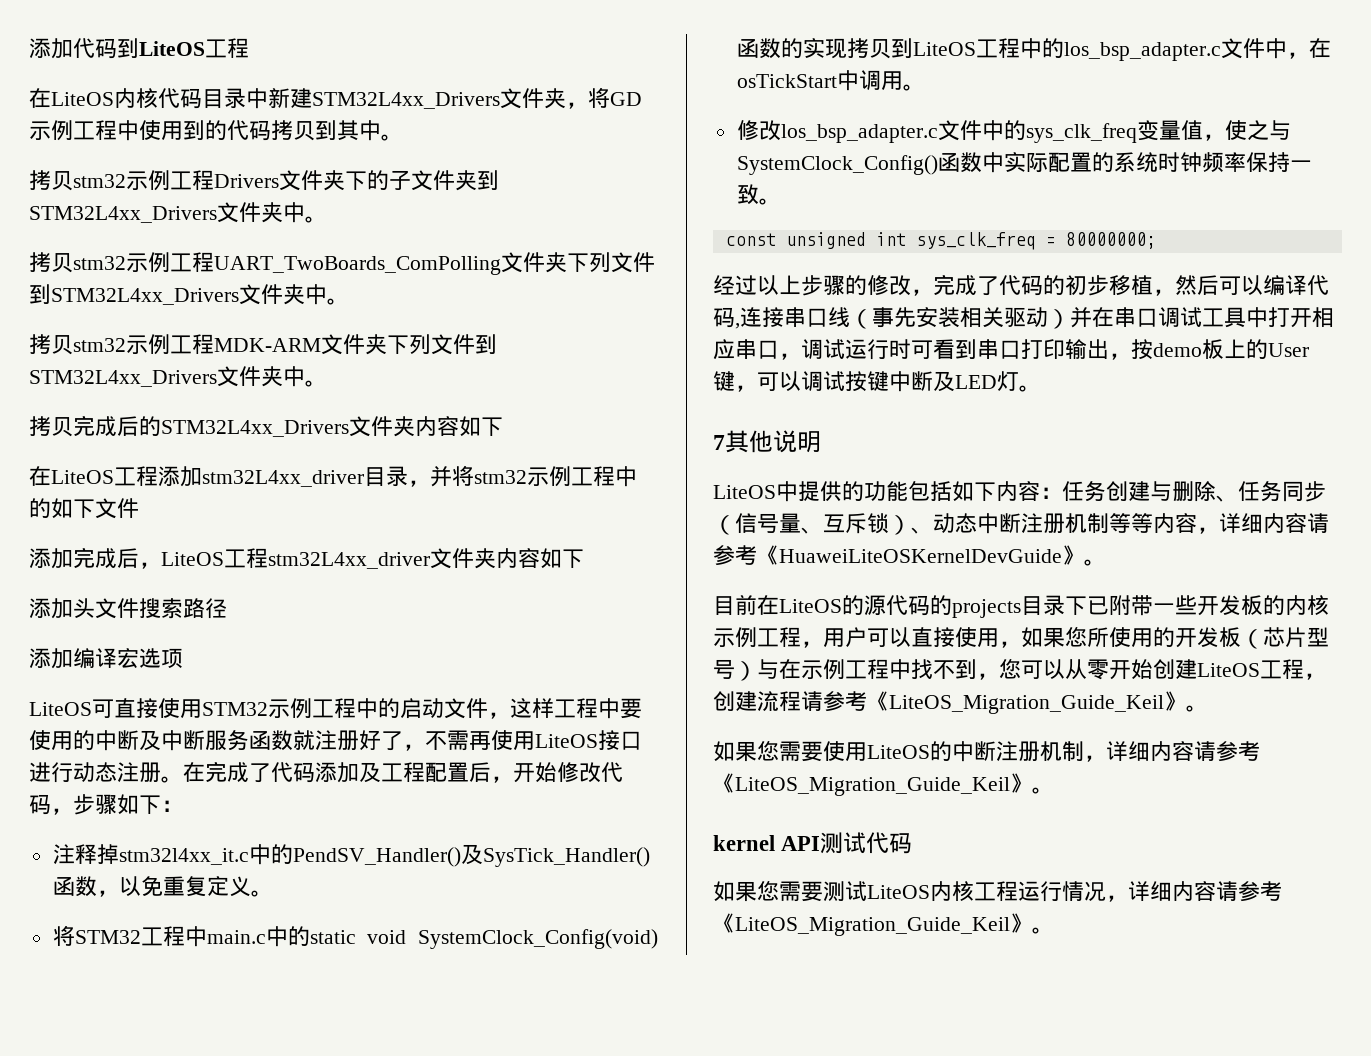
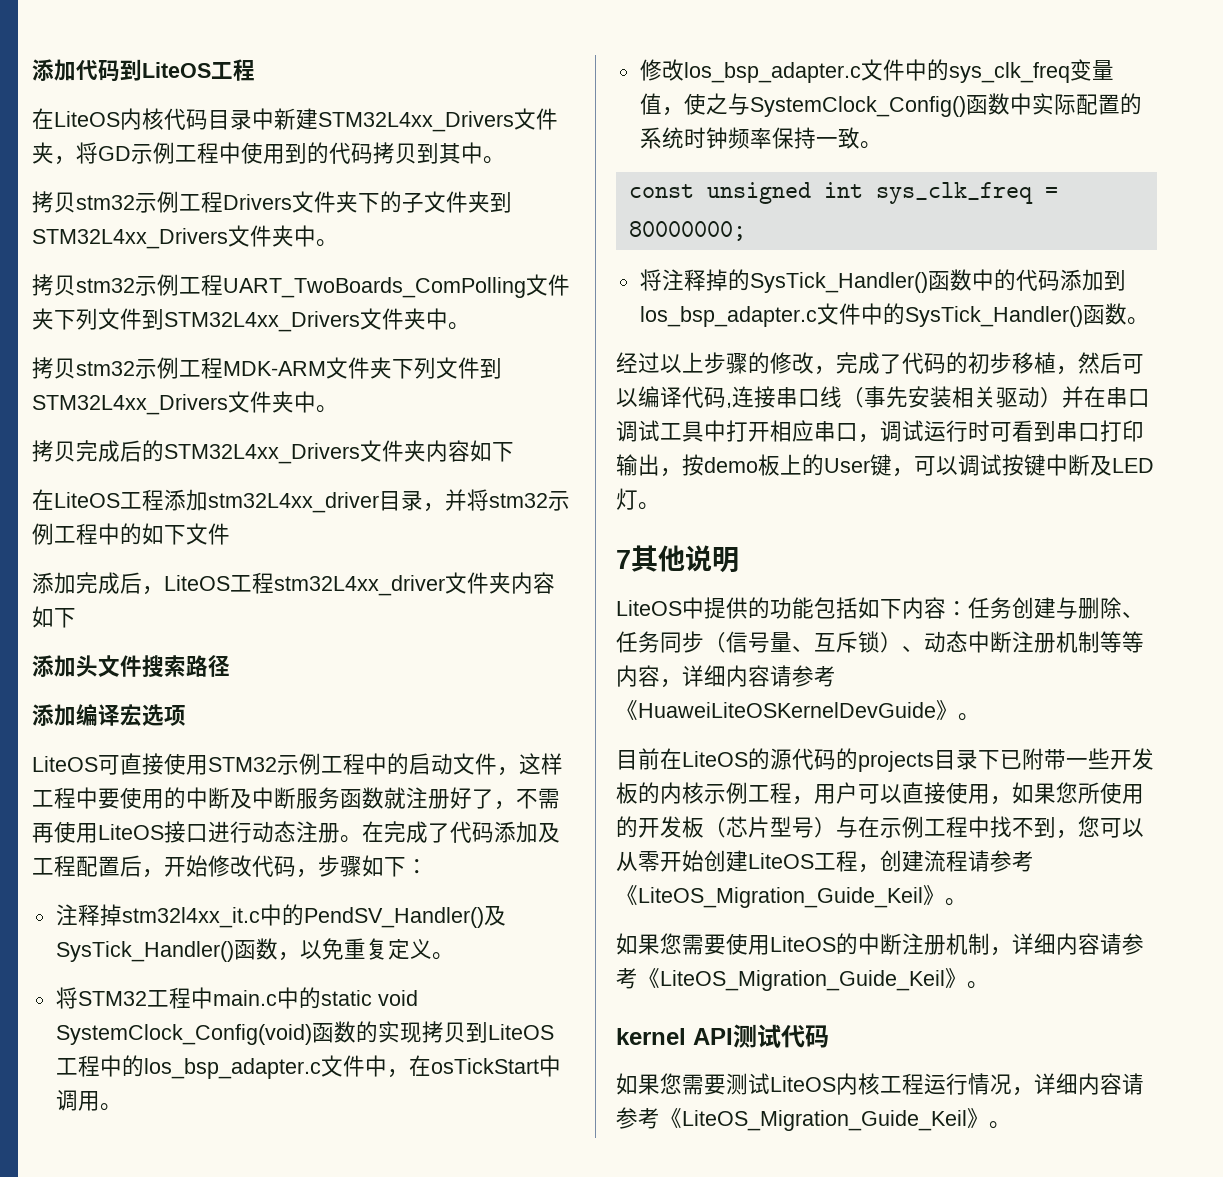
+ 将注释掉的SysTick_Handler()函数中的代码添加到los_bsp_adapter.c文件中的SysTick_Handler()函数。

